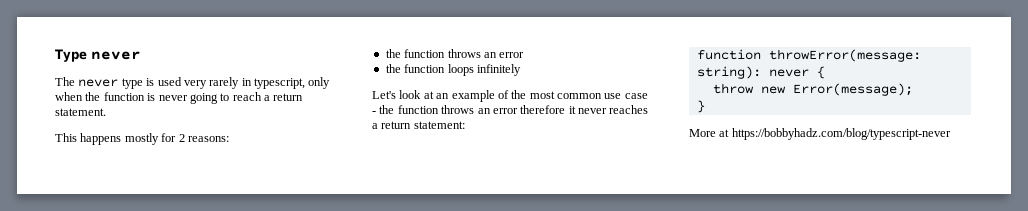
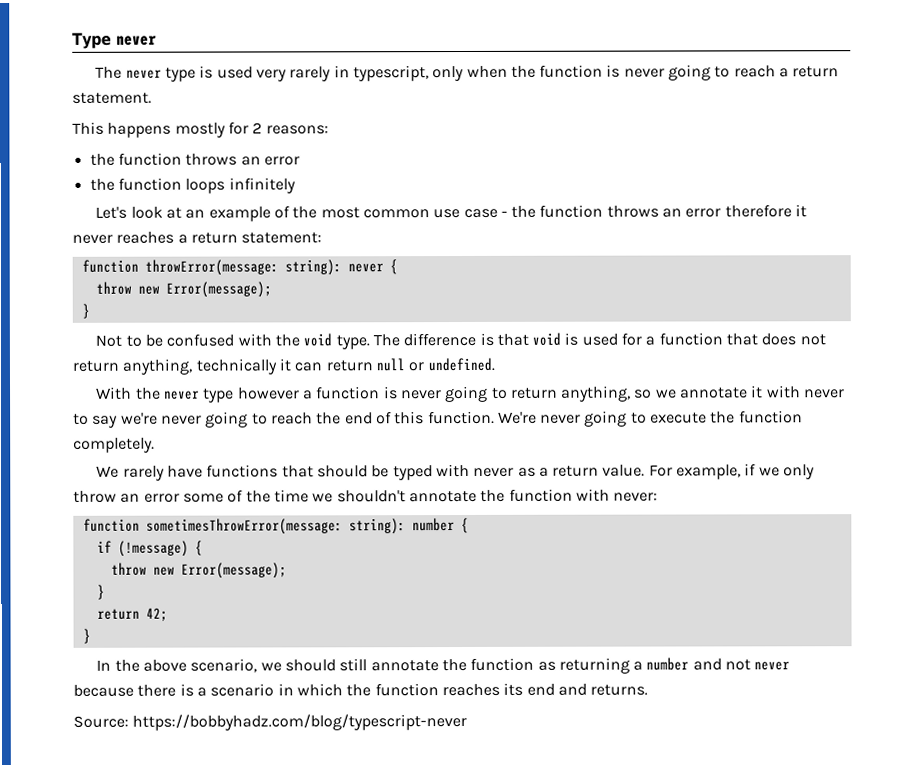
- More at https://bobbyhadz.com/blog/typescript-never
+ Not to be confused with the void type. The difference is that void is used for a function that does not return anything, technically it can return null or undefined.
+ With the never type however a function is never going to return anything, so we annotate it with never to say we're never going to reach the end of this function. We're never going to execute the function completely.
+ We rarely have functions that should be typed with never as a return value. For example, if we only throw an error some of the time we shouldn't annotate the function with never:
+ function sometimesThrowError(message: string): number {
+ if (!message) {
+ throw new Error(message);
+ }
+ return 42;
+ }
+ In the above scenario, we should still annotate the function as returning a number and not never because there is a scenario in which the function reaches its end and returns.
+ Source: https://bobbyhadz.com/blog/typescript-never

